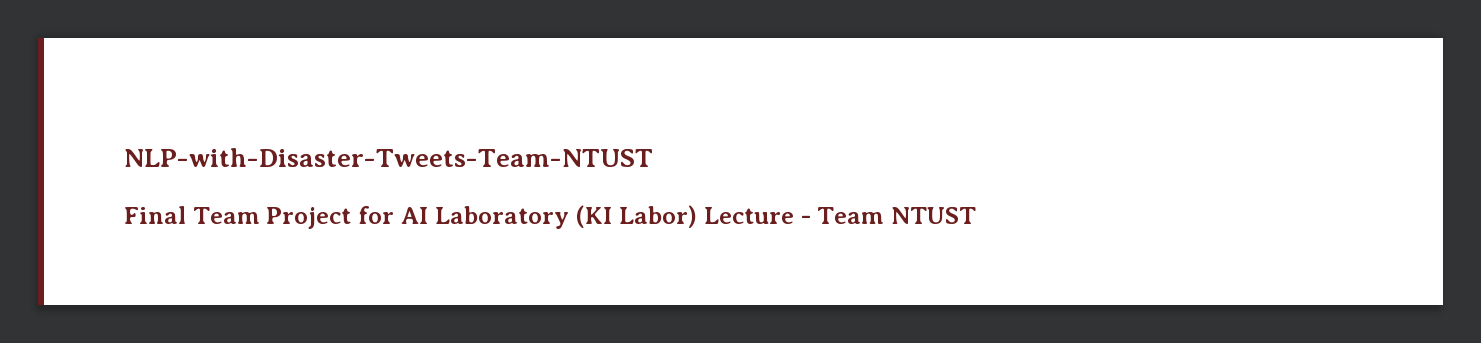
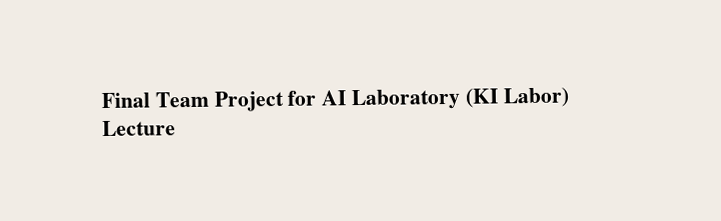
- NLP-with-Disaster-Tweets-Team-NTUST
- Final Team Project for AI Laboratory (KI Labor) Lecture - Team NTUST
+ Final Team Project for AI Laboratory (KI Labor) Lecture

